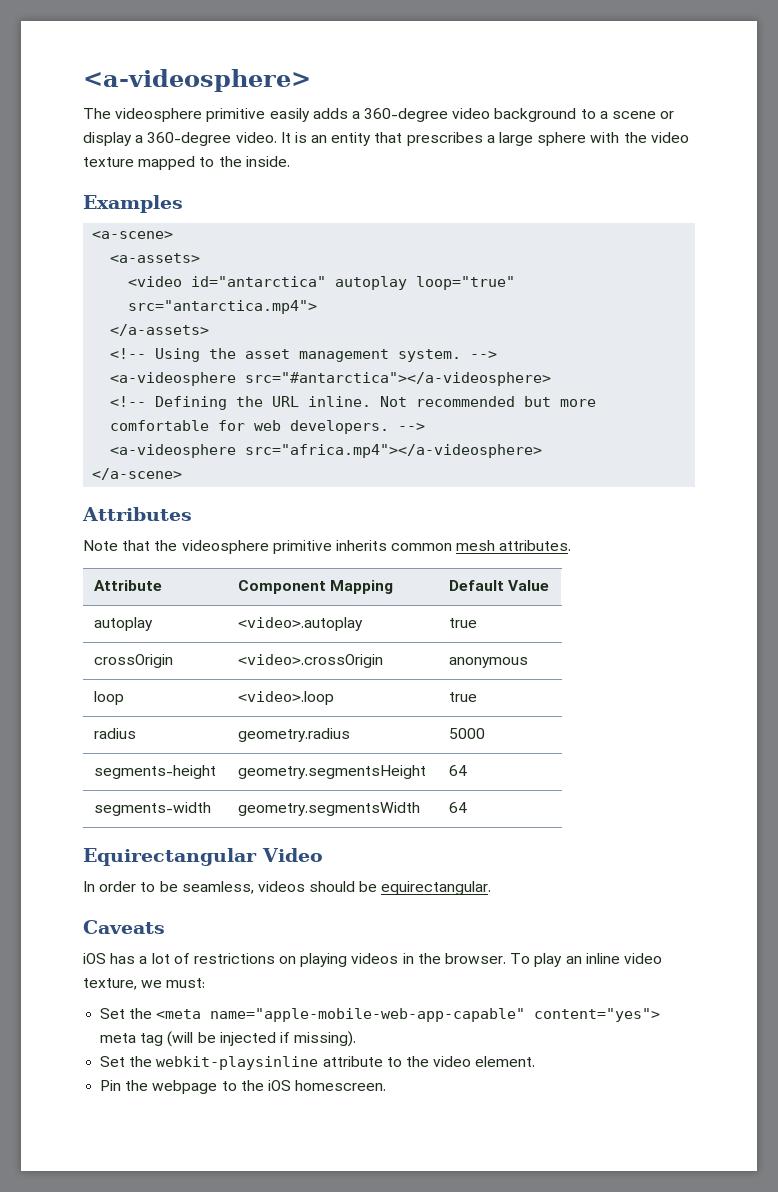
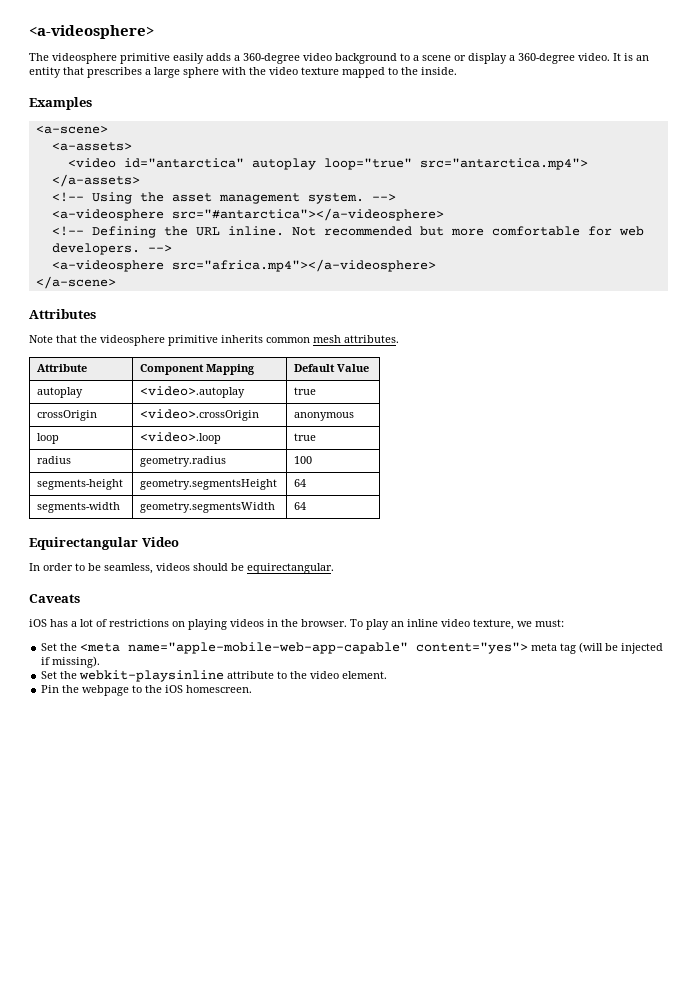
- radius | geometry.radius | 5000
+ radius | geometry.radius | 100

